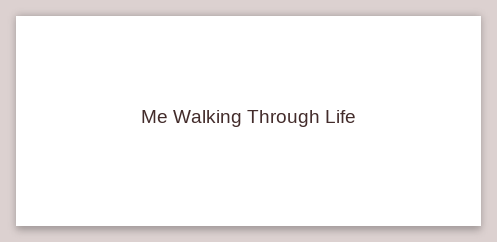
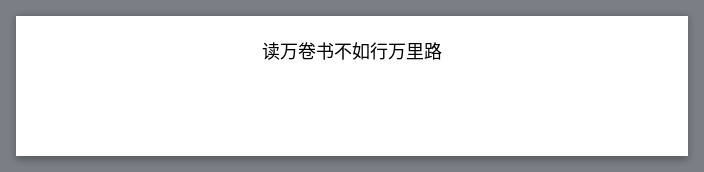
- Me Walking Through Life
+ 读万卷书不如行万里路

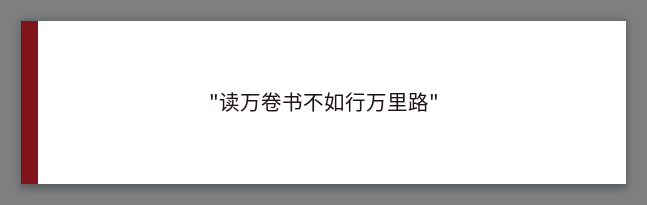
- 读万卷书不如行万里路
+ "读万卷书不如行万里路"

